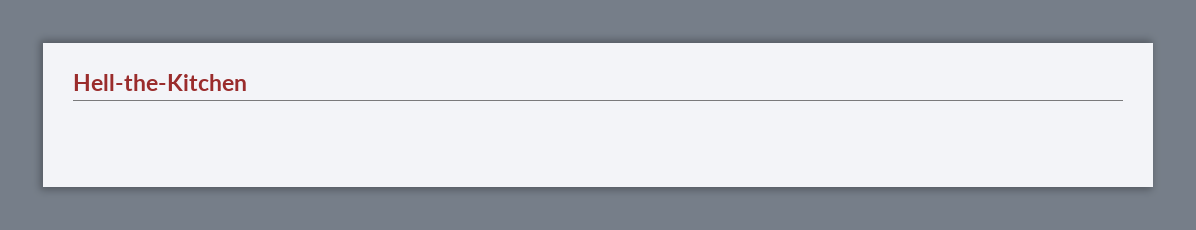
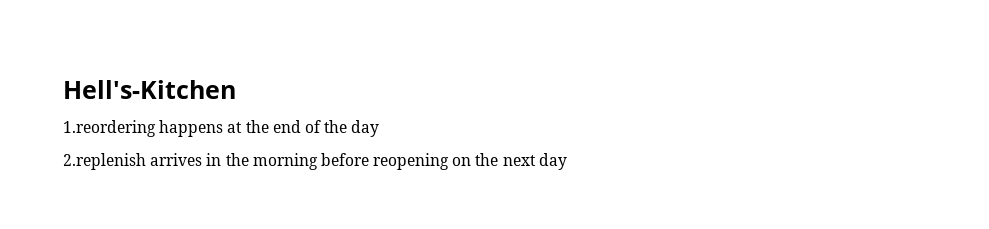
- Hell-the-Kitchen
+ Hell's-Kitchen
+ 1.reordering happens at the end of the day
+ 2.replenish arrives in the morning before reopening on the next day

